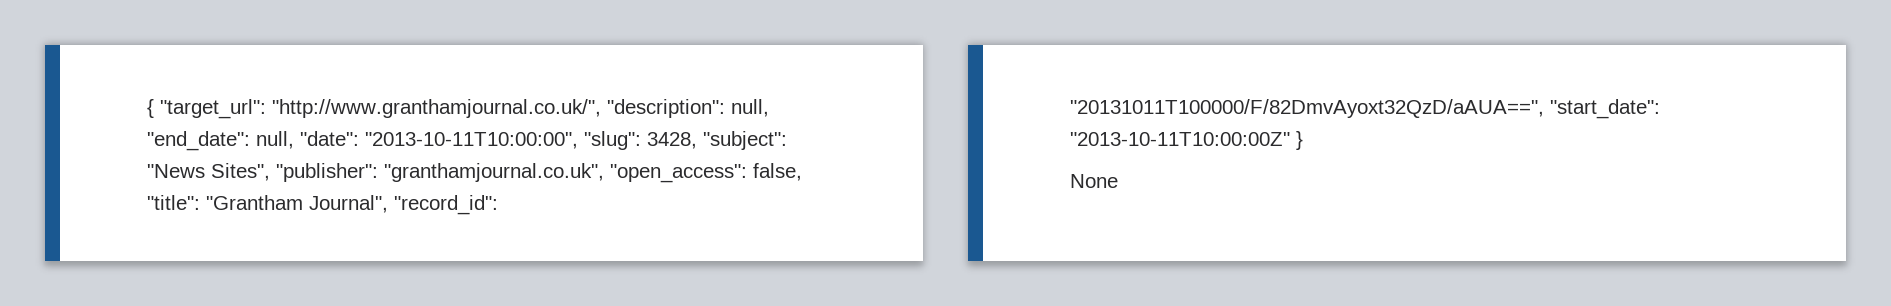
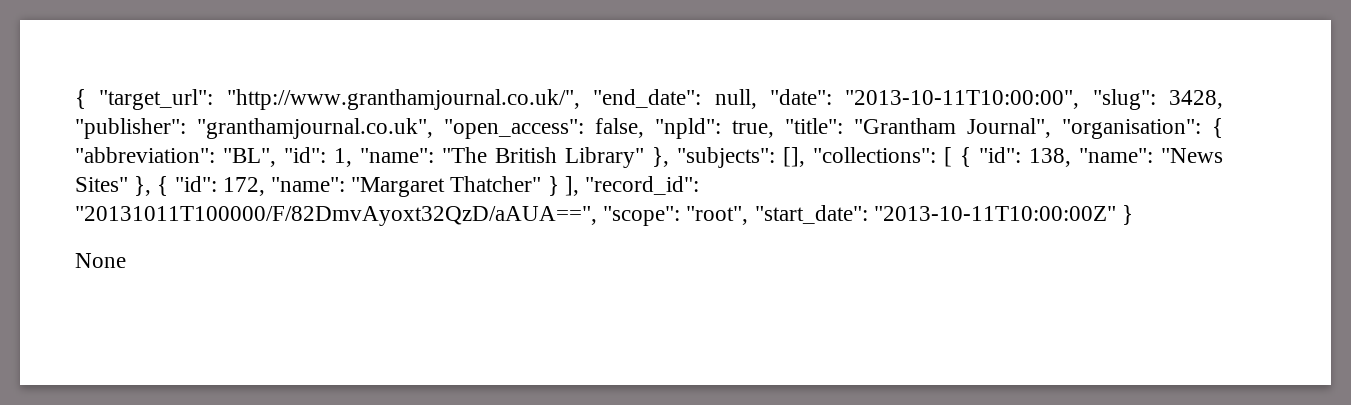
- { "target_url": "http://www.granthamjournal.co.uk/", "description": null, "end_date": null, "date": "2013-10-11T10:00:00", "slug": 3428, "subject": "News Sites", "publisher": "granthamjournal.co.uk", "open_access": false, "title": "Grantham Journal", "record_id": "20131011T100000/F/82DmvAyoxt32QzD/aAUA==", "start_date": "2013-10-11T10:00:00Z" }
+ { "target_url": "http://www.granthamjournal.co.uk/", "end_date": null, "date": "2013-10-11T10:00:00", "slug": 3428, "publisher": "granthamjournal.co.uk", "open_access": false, "npld": true, "title": "Grantham Journal", "organisation": { "abbreviation": "BL", "id": 1, "name": "The British Library" }, "subjects": [], "collections": [ { "id": 138, "name": "News Sites" }, { "id": 172, "name": "Margaret Thatcher" } ], "record_id": "20131011T100000/F/82DmvAyoxt32QzD/aAUA==", "scope": "root", "start_date": "2013-10-11T10:00:00Z" }

